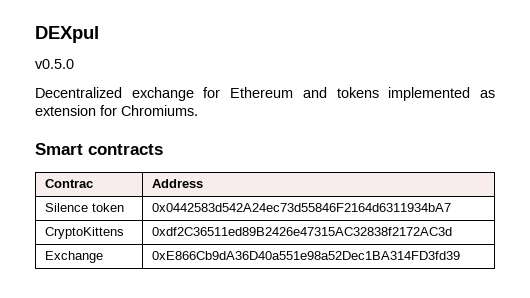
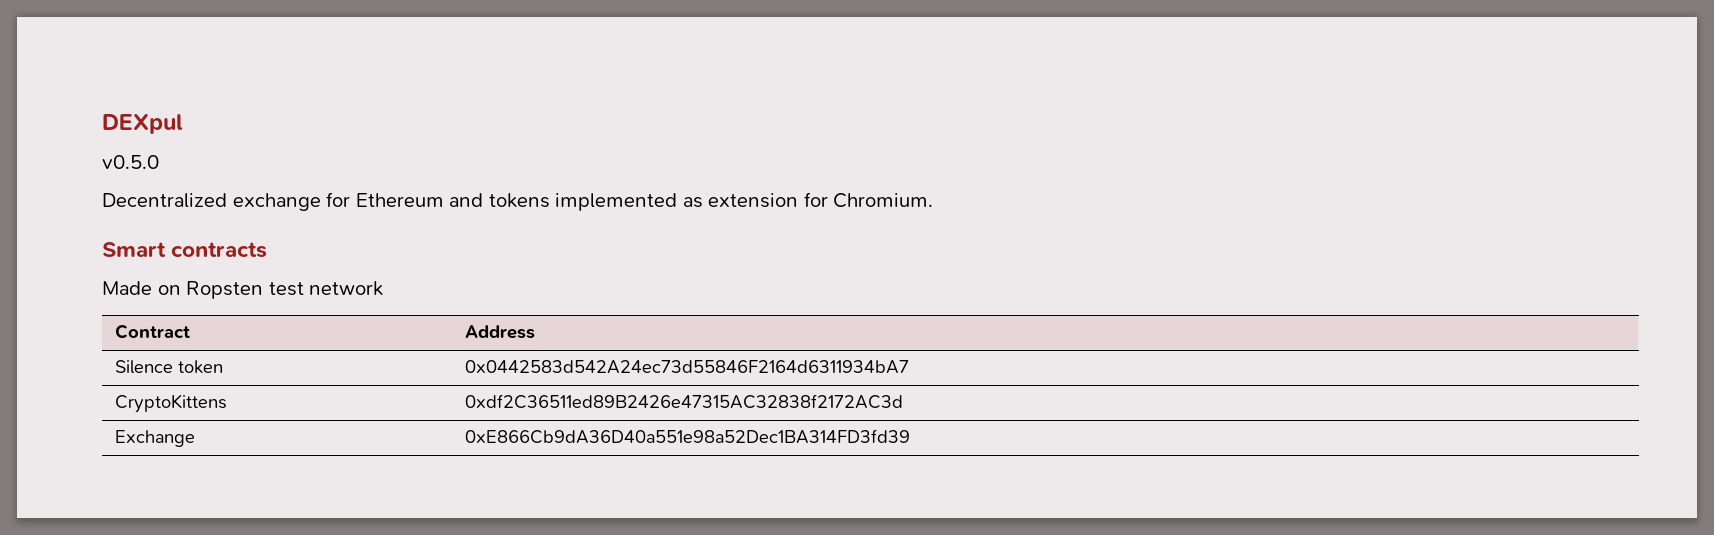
- Decentralized exchange for Ethereum and tokens implemented as extension for Chromiums.
+ Decentralized exchange for Ethereum and tokens implemented as extension for Chromium.
- Contrac | Address
+ Made on Ropsten test network
+ Contract | Address

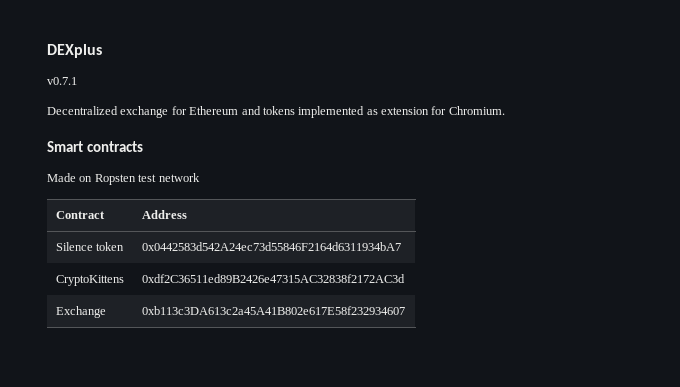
- DEXpul
- v0.5.0
+ DEXplus
+ v0.7.1
- Exchange | 0xE866Cb9dA36D40a551e98a52Dec1BA314FD3fd39
+ Exchange | 0xb113c3DA613c2a45A41B802e617E58f232934607

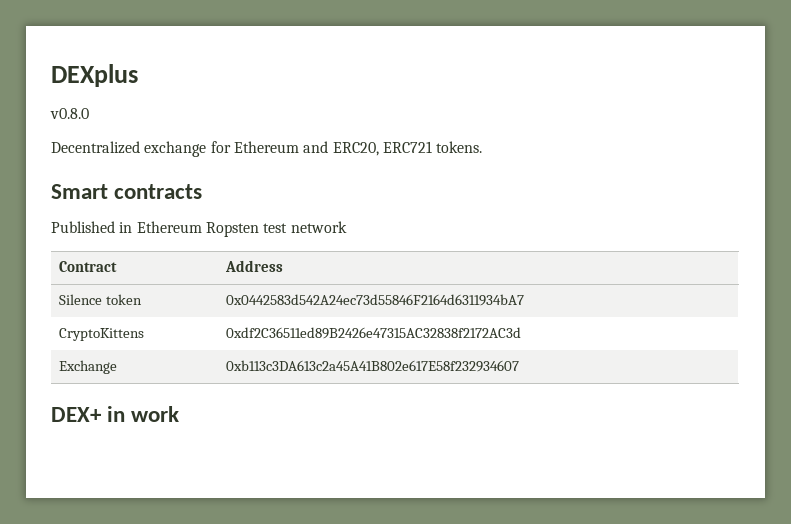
- v0.7.1
+ v0.8.0
- Decentralized exchange for Ethereum and tokens implemented as extension for Chromium.
+ Decentralized exchange for Ethereum and ERC20, ERC721 tokens.
- Made on Ropsten test network
+ Published in Ethereum Ropsten test network
+ DEX+ in work

